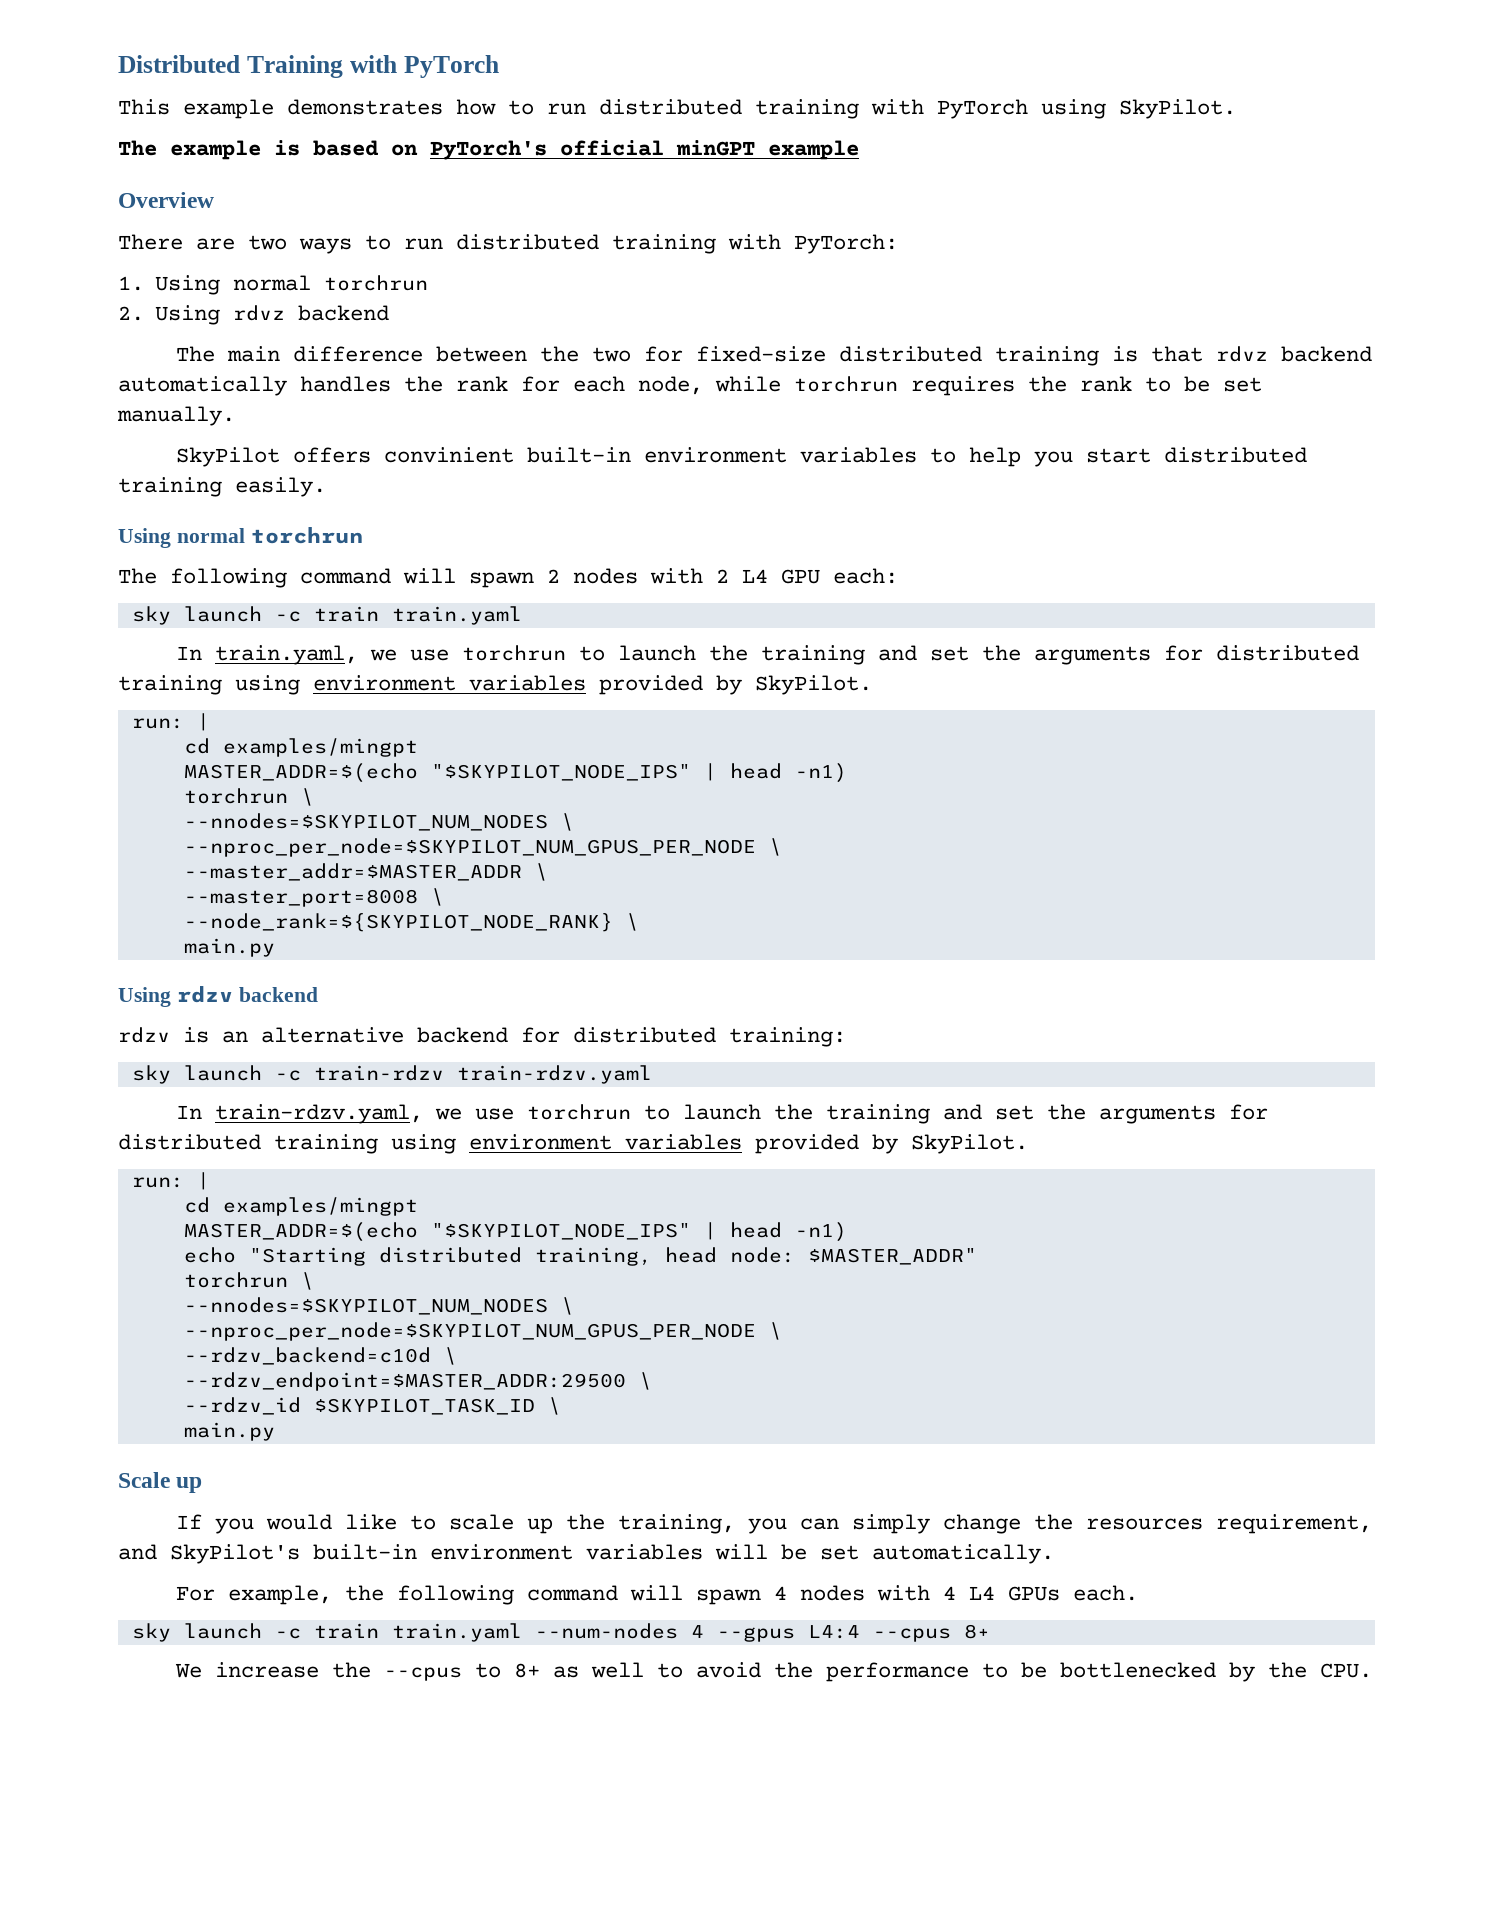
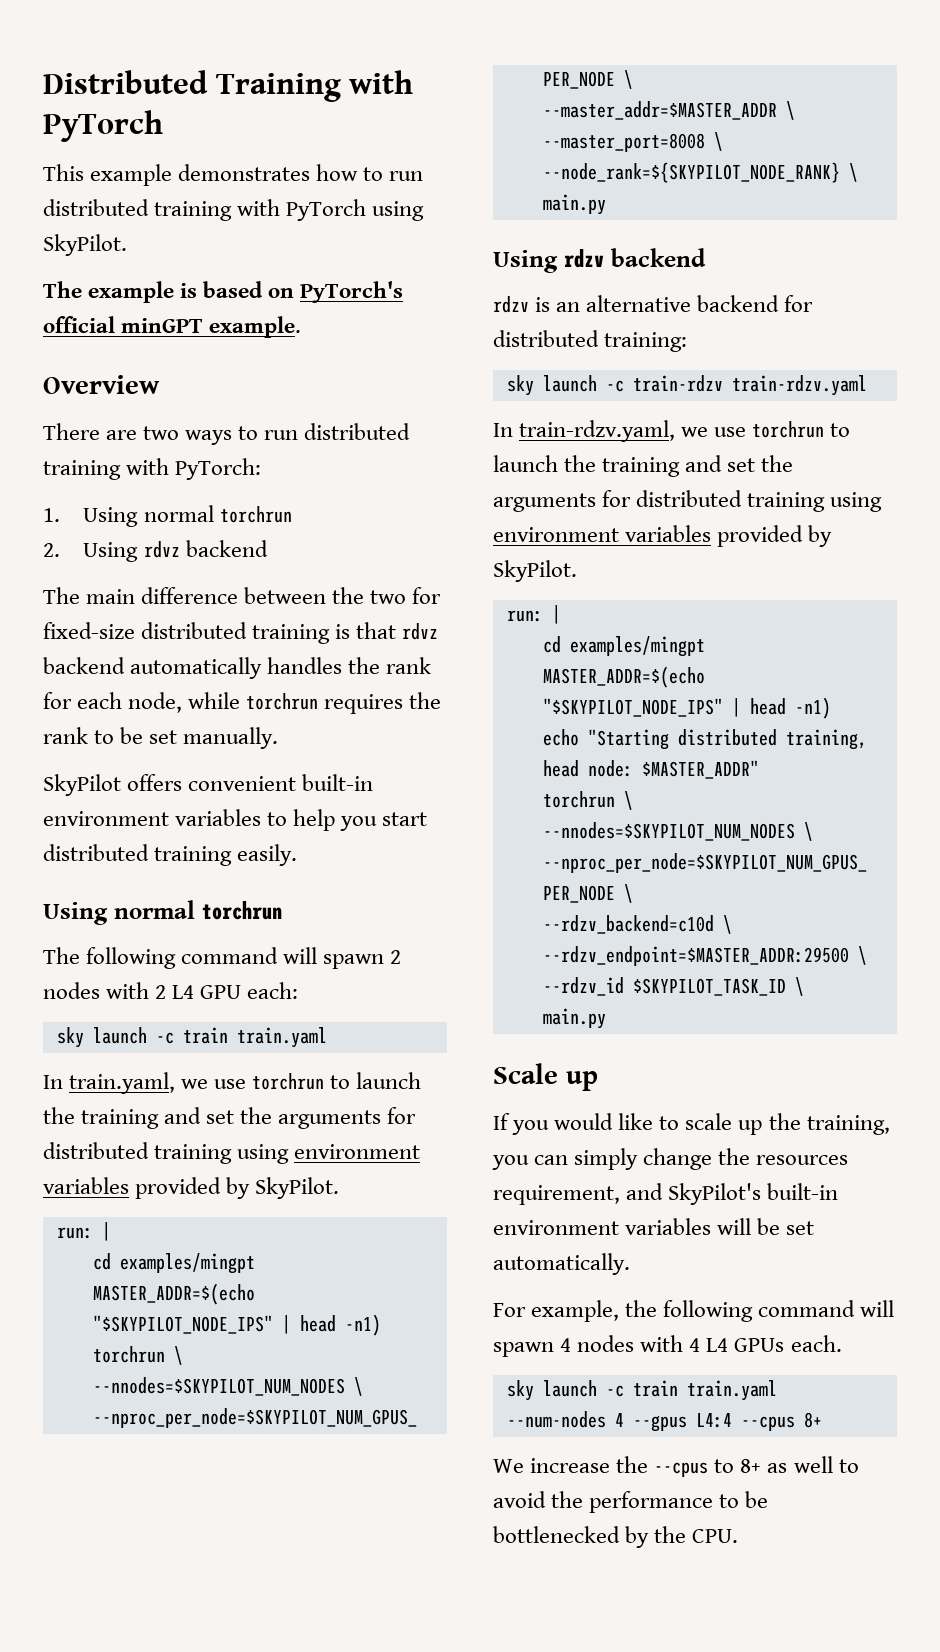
- The example is based on PyTorch's official minGPT example
+ The example is based on PyTorch's official minGPT example.
- SkyPilot offers convinient built-in environment variables to help you start distributed training easily.
+ SkyPilot offers convenient built-in environment variables to help you start distributed training easily.

